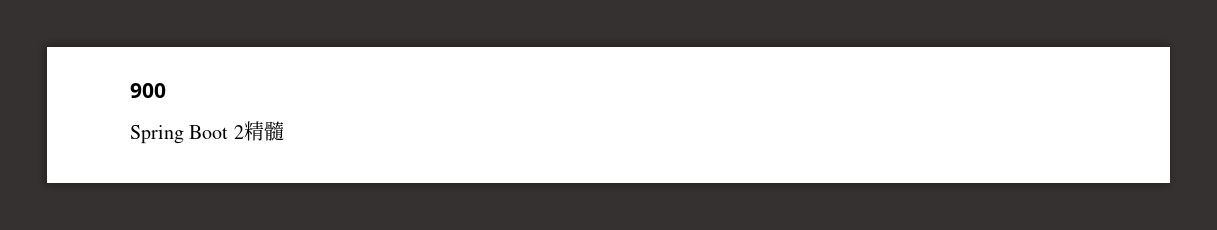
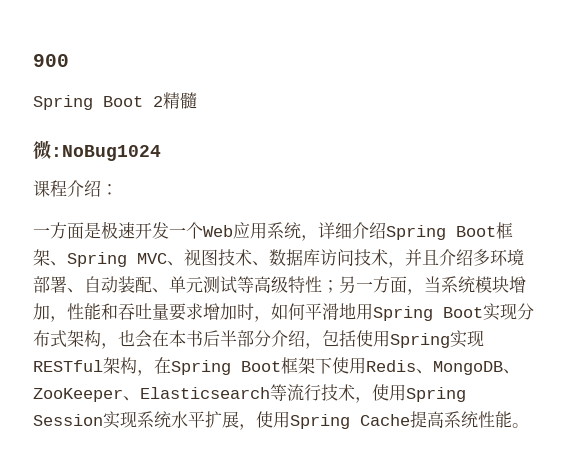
+ 微:NoBug1024
+ 课程介绍：
+ 一方面是极速开发一个Web应用系统，详细介绍Spring Boot框架、Spring MVC、视图技术、数据库访问技术，并且介绍多环境部署、自动装配、单元测试等高级特性；另一方面，当系统模块增加，性能和吞吐量要求增加时，如何平滑地用Spring Boot实现分布式架构，也会在本书后半部分介绍，包括使用Spring实现RESTful架构，在Spring Boot框架下使用Redis、MongoDB、ZooKeeper、Elasticsearch等流行技术，使用Spring Session实现系统水平扩展，使用Spring Cache提高系统性能。

